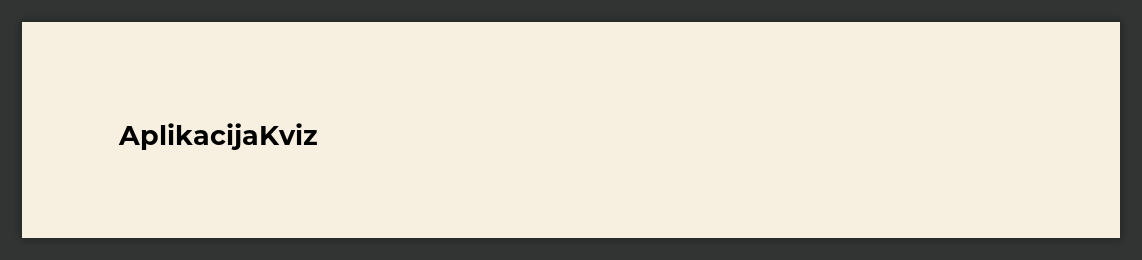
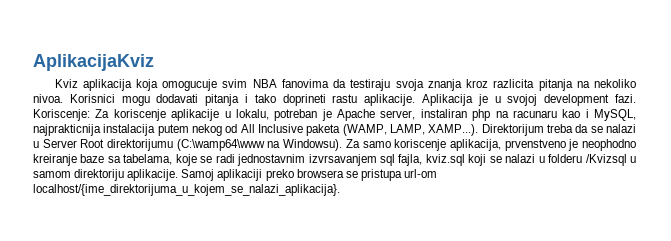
+ Kviz aplikacija koja omogucuje svim NBA fanovima da testiraju svoja znanja kroz razlicita pitanja na nekoliko nivoa. Korisnici mogu dodavati pitanja i tako doprineti rastu aplikacije. Aplikacija je u svojoj development fazi. Koriscenje: Za koriscenje aplikacije u lokalu, potreban je Apache server, instaliran php na racunaru kao i MySQL, najprakticnija instalacija putem nekog od All Inclusive paketa (WAMP, LAMP, XAMP...). Direktorijum treba da se nalazi u Server Root direktorijumu (C:\wamp64\www na Windowsu). Za samo koriscenje aplikacija, prvenstveno je neophodno kreiranje baze sa tabelama, koje se radi jednostavnim izvrsavanjem sql fajla, kviz.sql koji se nalazi u folderu /Kvizsql u samom direktoriju aplikacije. Samoj aplikaciji preko browsera se pristupa url-om localhost/{ime_direktorijuma_u_kojem_se_nalazi_aplikacija}.

